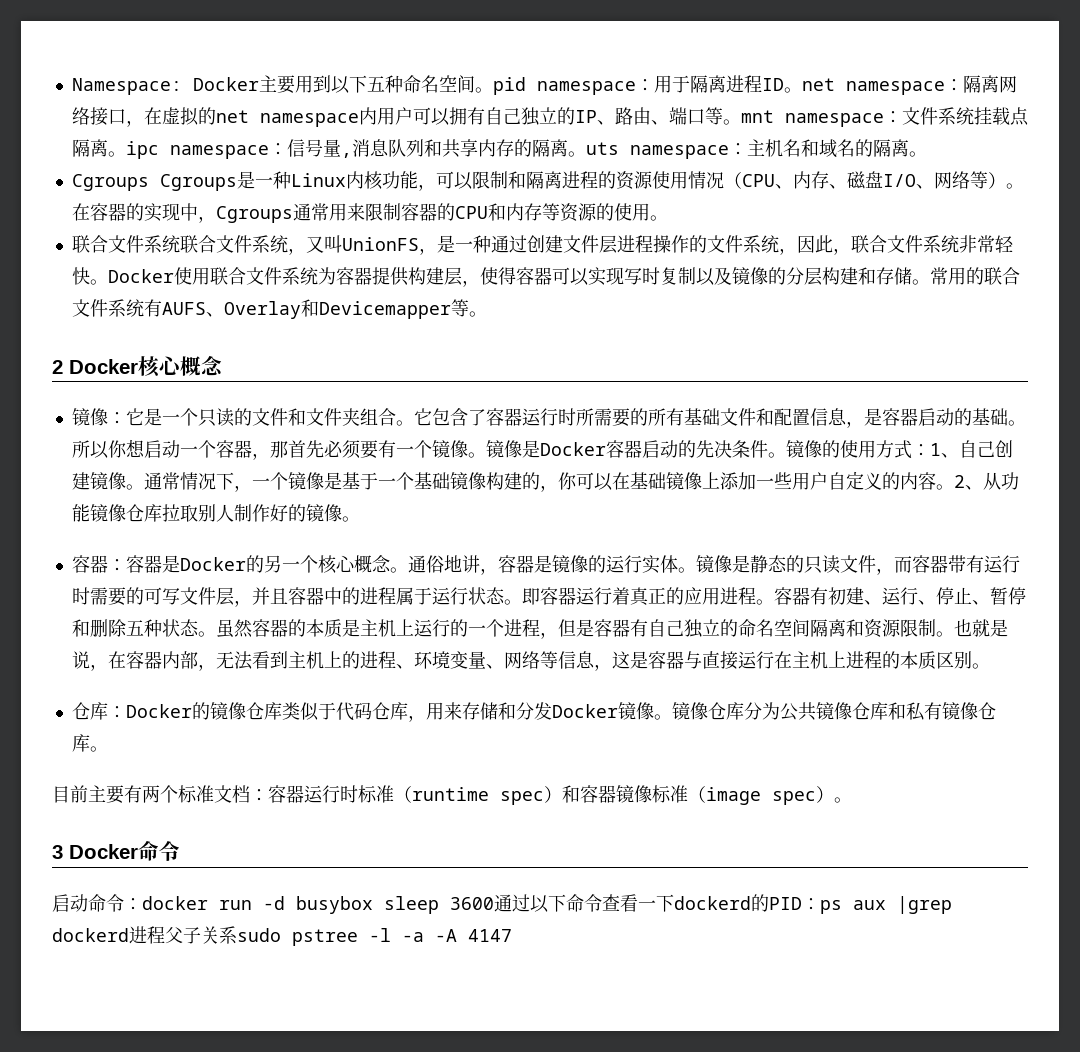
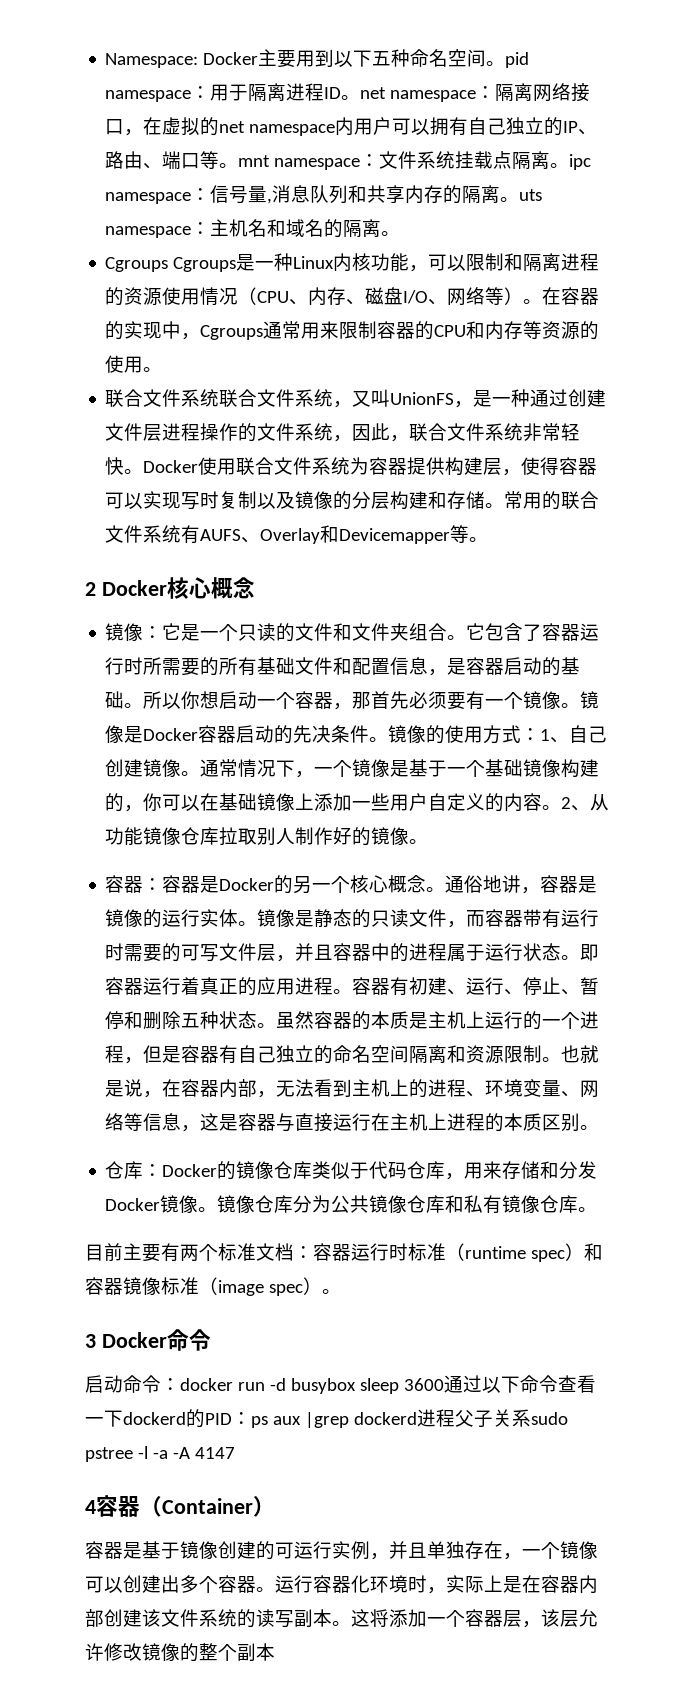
+ 4容器（Container）
+ 容器是基于镜像创建的可运行实例，并且单独存在，一个镜像可以创建出多个容器。运行容器化环境时，实际上是在容器内部创建该文件系统的读写副本。这将添加一个容器层，该层允许修改镜像的整个副本

